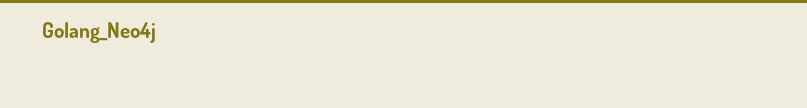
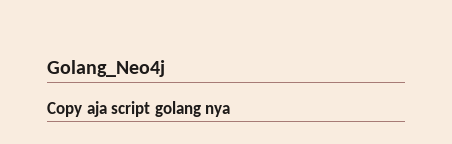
+ Copy aja script golang nya

